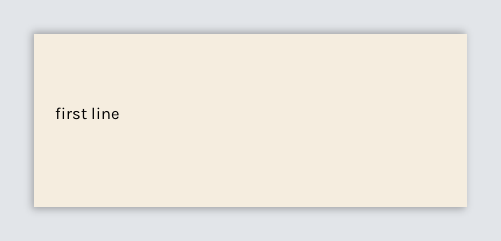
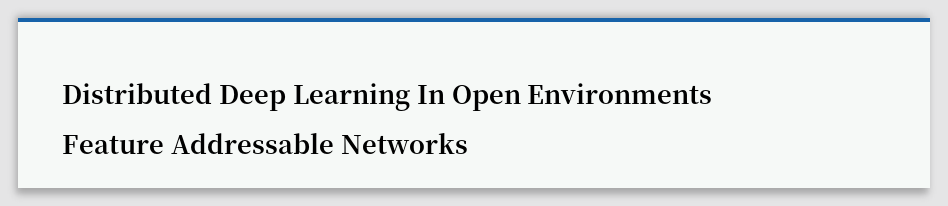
- first line
+ Distributed Deep Learning In Open Environments
+ Feature Addressable Networks

